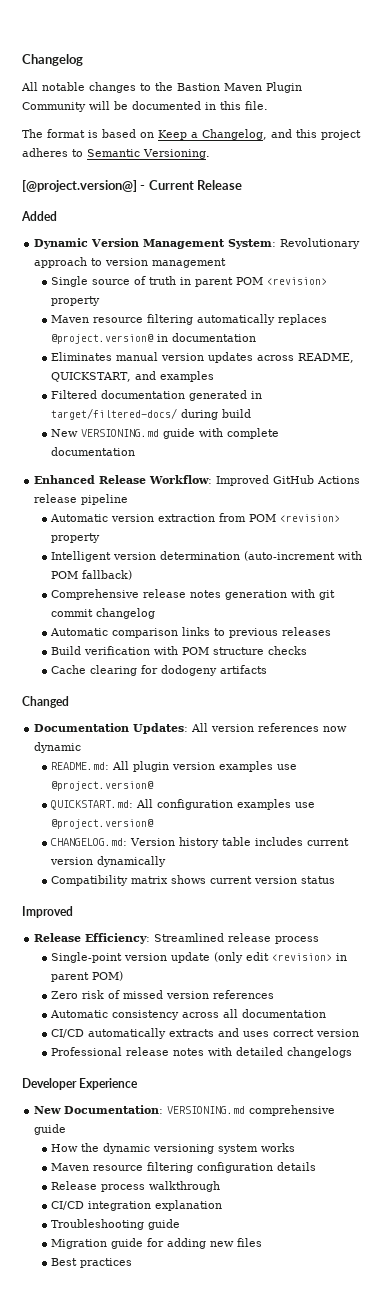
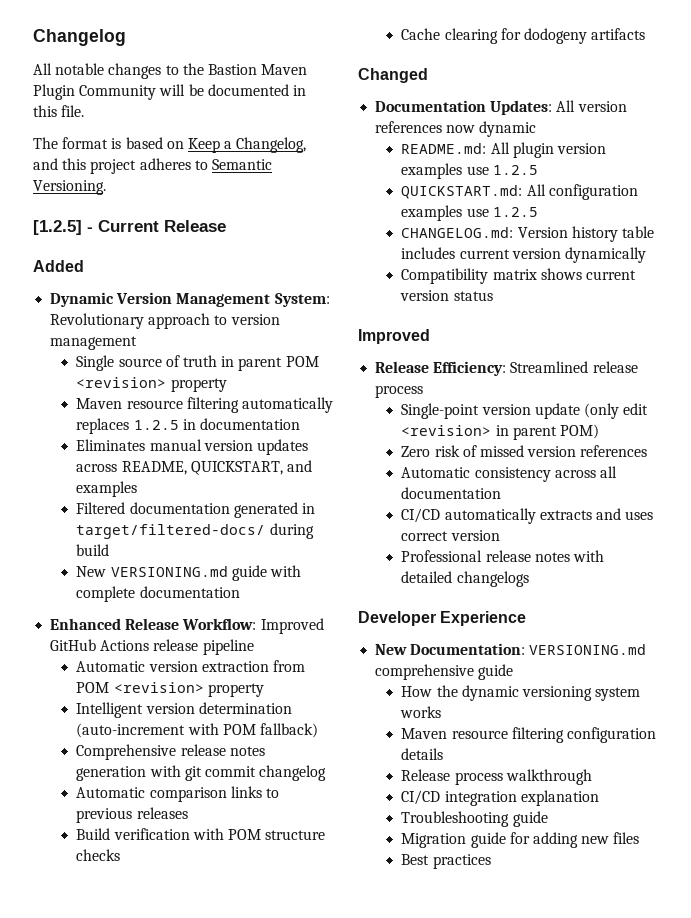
- [@project.version@] - Current Release
+ [1.2.5] - Current Release
- Maven resource filtering automatically replaces @project.version@ in documentation
+ Maven resource filtering automatically replaces 1.2.5 in documentation
- README.md: All plugin version examples use @project.version@
+ README.md: All plugin version examples use 1.2.5
- QUICKSTART.md: All configuration examples use @project.version@
+ QUICKSTART.md: All configuration examples use 1.2.5

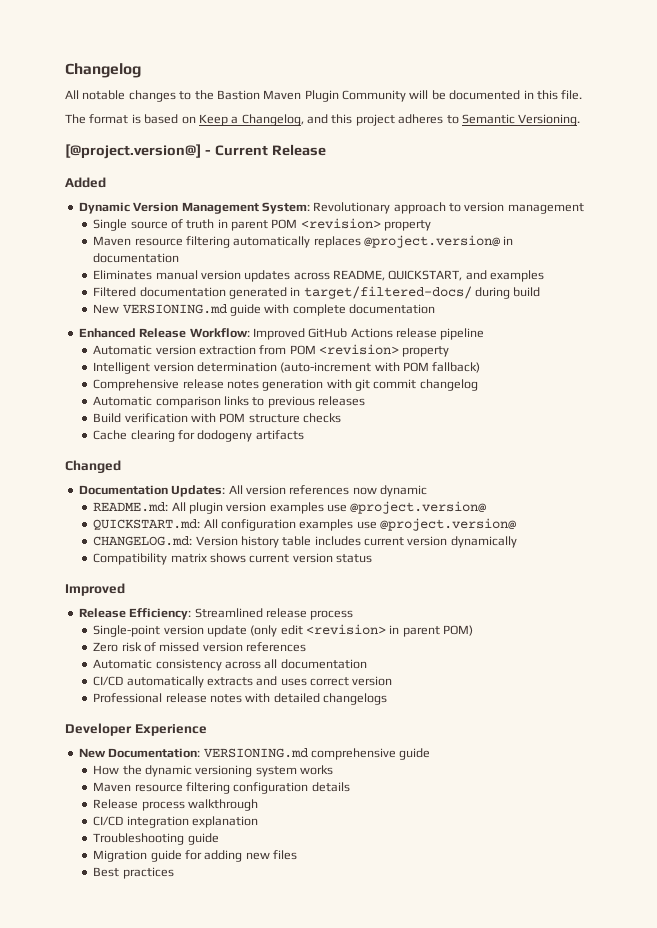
- [1.2.5] - Current Release
+ [@project.version@] - Current Release
- Maven resource filtering automatically replaces 1.2.5 in documentation
+ Maven resource filtering automatically replaces @project.version@ in documentation
- README.md: All plugin version examples use 1.2.5
+ README.md: All plugin version examples use @project.version@
- QUICKSTART.md: All configuration examples use 1.2.5
+ QUICKSTART.md: All configuration examples use @project.version@

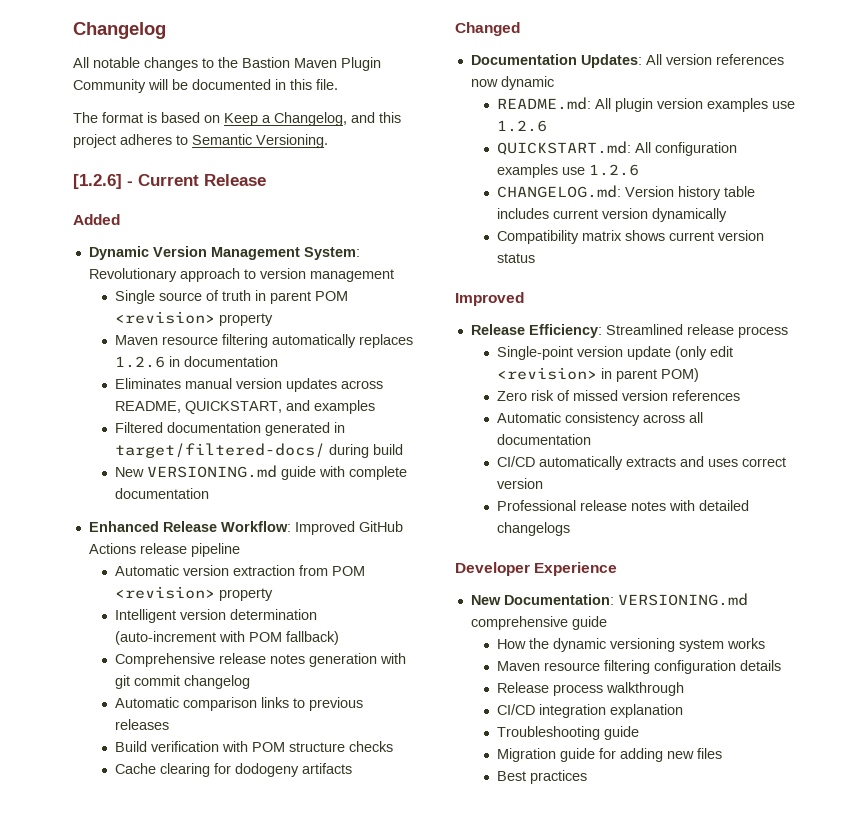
- [@project.version@] - Current Release
+ [1.2.6] - Current Release
- Maven resource filtering automatically replaces @project.version@ in documentation
+ Maven resource filtering automatically replaces 1.2.6 in documentation
- README.md: All plugin version examples use @project.version@
+ README.md: All plugin version examples use 1.2.6
- QUICKSTART.md: All configuration examples use @project.version@
+ QUICKSTART.md: All configuration examples use 1.2.6

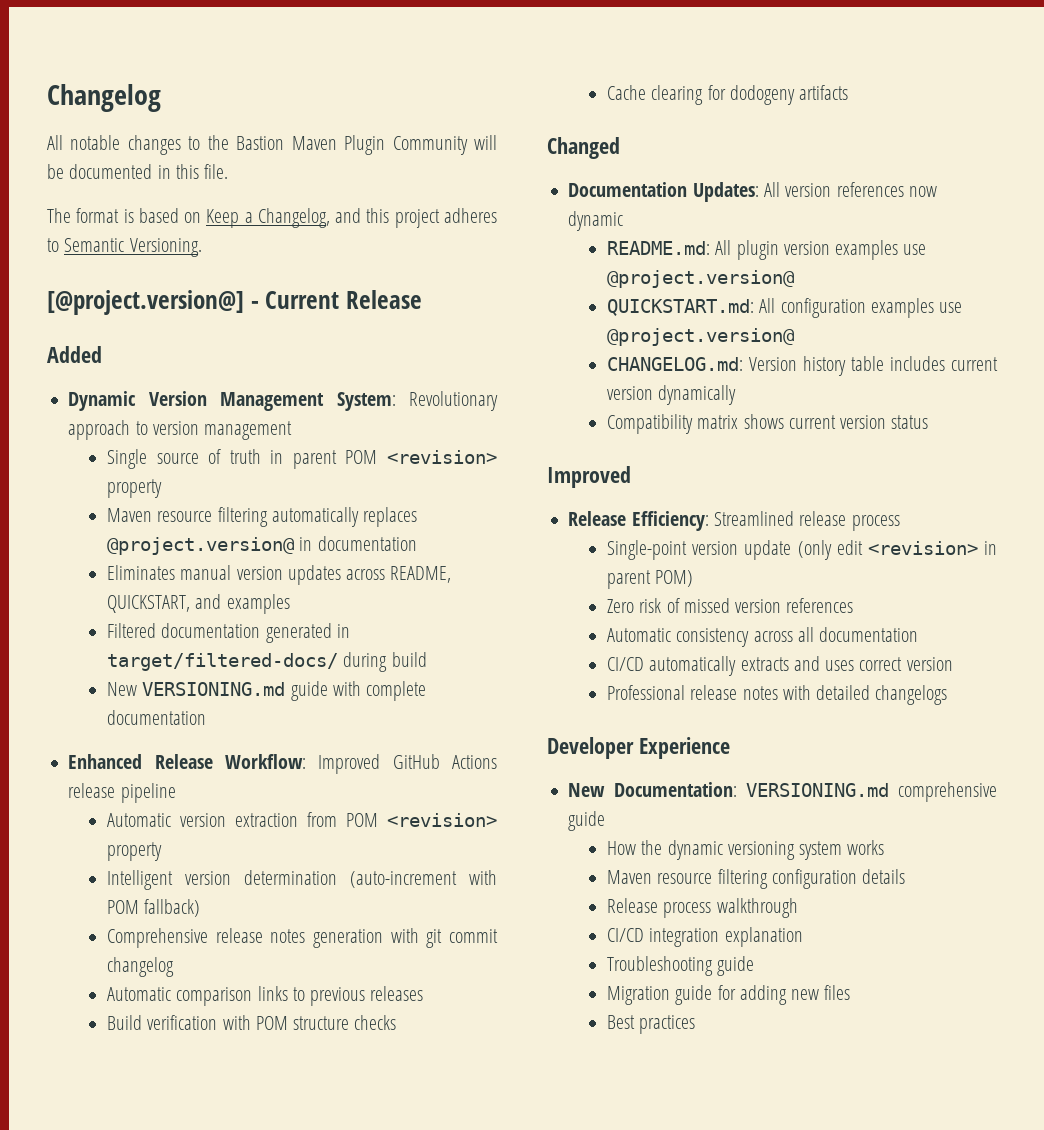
- [1.2.6] - Current Release
+ [@project.version@] - Current Release
- Maven resource filtering automatically replaces 1.2.6 in documentation
+ Maven resource filtering automatically replaces @project.version@ in documentation
- README.md: All plugin version examples use 1.2.6
+ README.md: All plugin version examples use @project.version@
- QUICKSTART.md: All configuration examples use 1.2.6
+ QUICKSTART.md: All configuration examples use @project.version@

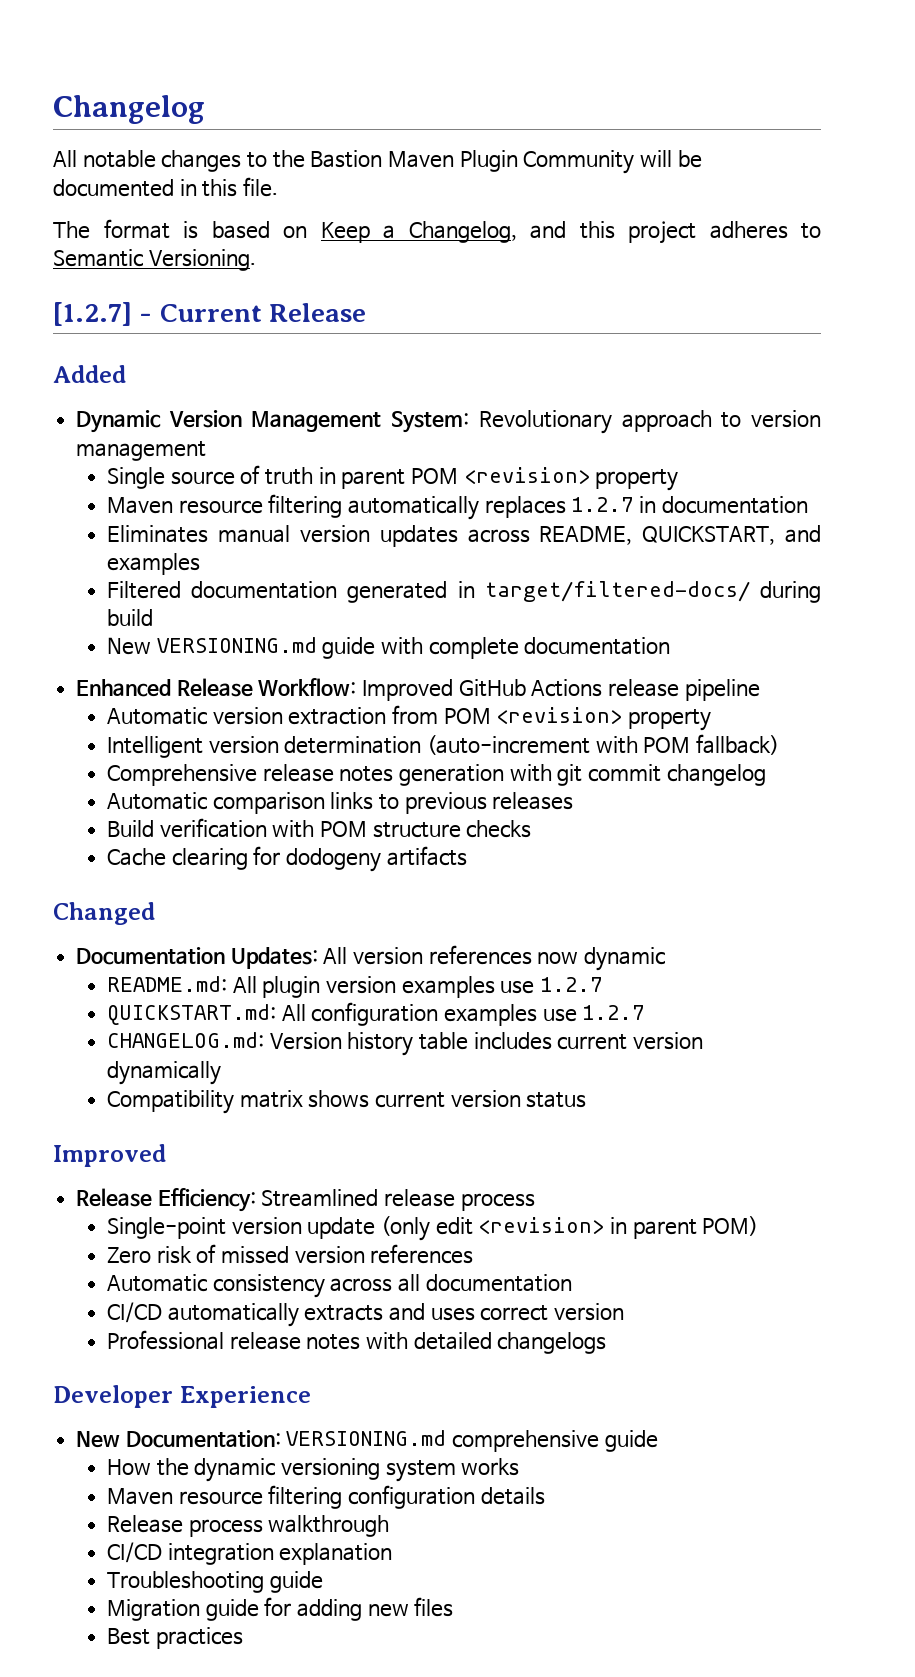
- [@project.version@] - Current Release
+ [1.2.7] - Current Release
- Maven resource filtering automatically replaces @project.version@ in documentation
+ Maven resource filtering automatically replaces 1.2.7 in documentation
- README.md: All plugin version examples use @project.version@
+ README.md: All plugin version examples use 1.2.7
- QUICKSTART.md: All configuration examples use @project.version@
+ QUICKSTART.md: All configuration examples use 1.2.7

